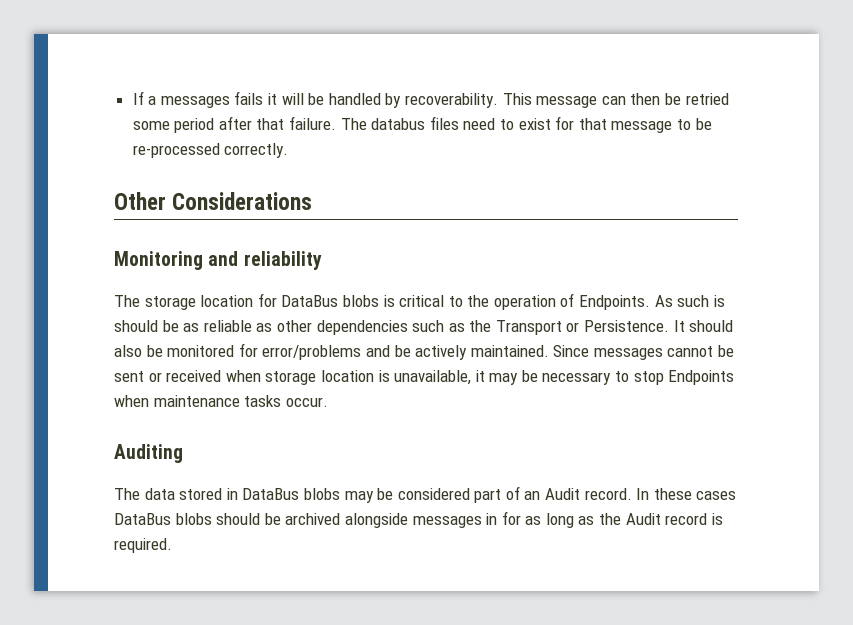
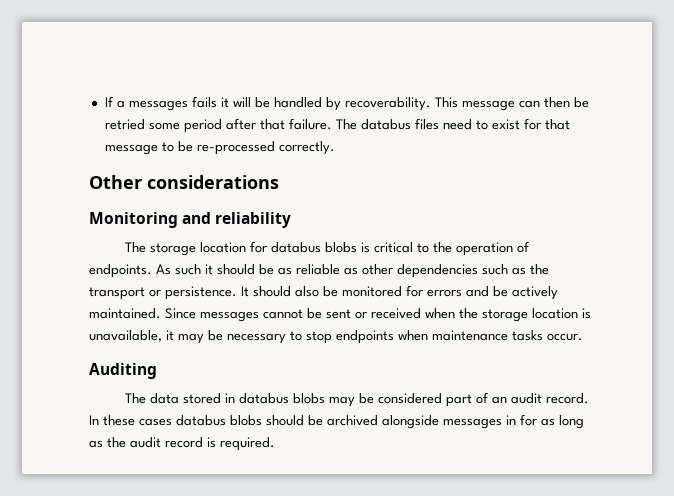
- Other Considerations
+ Other considerations
- The storage location for DataBus blobs is critical to the operation of Endpoints.
+ The storage location for databus blobs is critical to the operation of endpoints.
- As such is should be as reliable as other dependencies such as the Transport or Persistence.
+ As such it should be as reliable as other dependencies such as the transport or persistence.
- It should also be monitored for error/problems and be actively maintained.
+ It should also be monitored for errors and be actively maintained.
- Since messages cannot be sent or received when storage location is unavailable, it may be necessary to stop Endpoints when maintenance tasks occur.
+ Since messages cannot be sent or received when the storage location is unavailable, it may be necessary to stop endpoints when maintenance tasks occur.
- The data stored in DataBus blobs may be considered part of an Audit record.
+ The data stored in databus blobs may be considered part of an audit record.
- In these cases DataBus blobs should be archived alongside messages in for as long as the Audit record is required.
+ In these cases databus blobs should be archived alongside messages in for as long as the audit record is required.

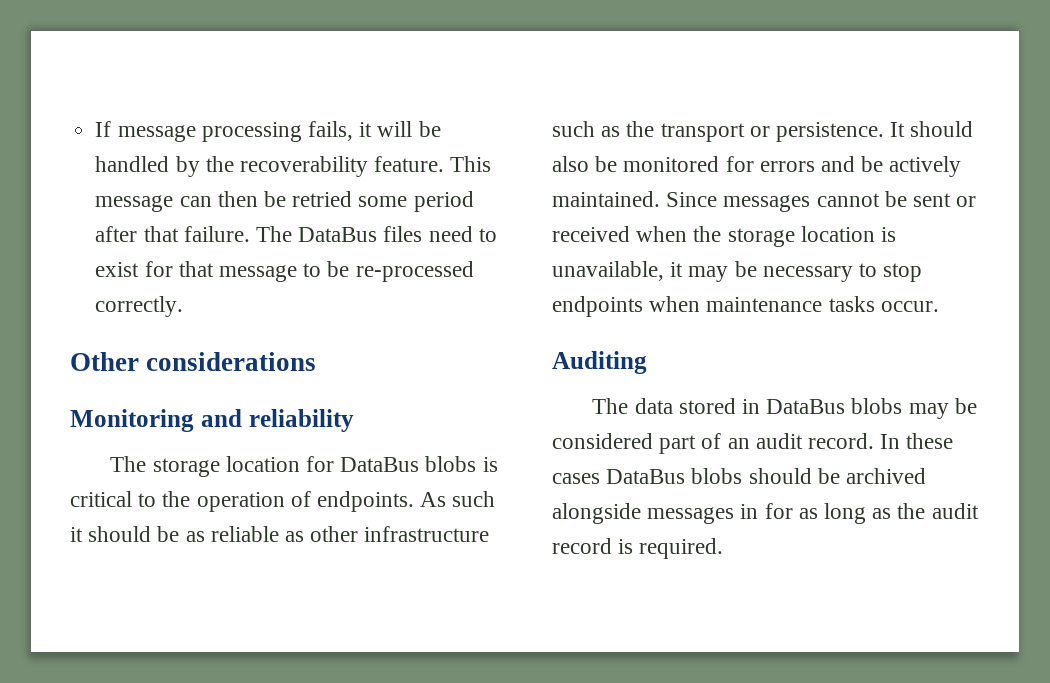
- If a messages fails it will be handled by recoverability.
+ If message processing fails, it will be handled by the recoverability feature.
- The databus files need to exist for that message to be re-processed correctly.
+ The DataBus files need to exist for that message to be re-processed correctly.
- The storage location for databus blobs is critical to the operation of endpoints.
+ The storage location for DataBus blobs is critical to the operation of endpoints.
- As such it should be as reliable as other dependencies such as the transport or persistence.
+ As such it should be as reliable as other infrastructure such as the transport or persistence.
- The data stored in databus blobs may be considered part of an audit record.
+ The data stored in DataBus blobs may be considered part of an audit record.
- In these cases databus blobs should be archived alongside messages in for as long as the audit record is required.
+ In these cases DataBus blobs should be archived alongside messages in for as long as the audit record is required.

